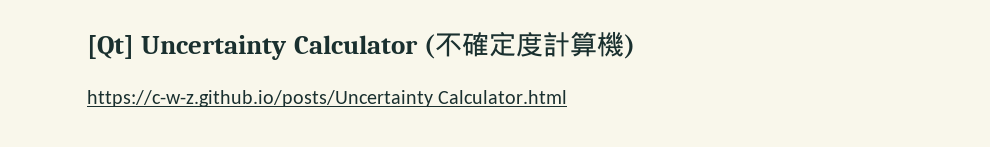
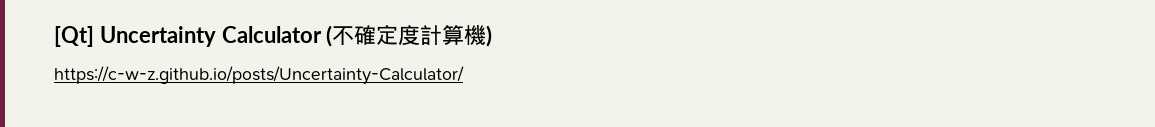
- https://c-w-z.github.io/posts/Uncertainty Calculator.html
+ https://c-w-z.github.io/posts/Uncertainty-Calculator/

